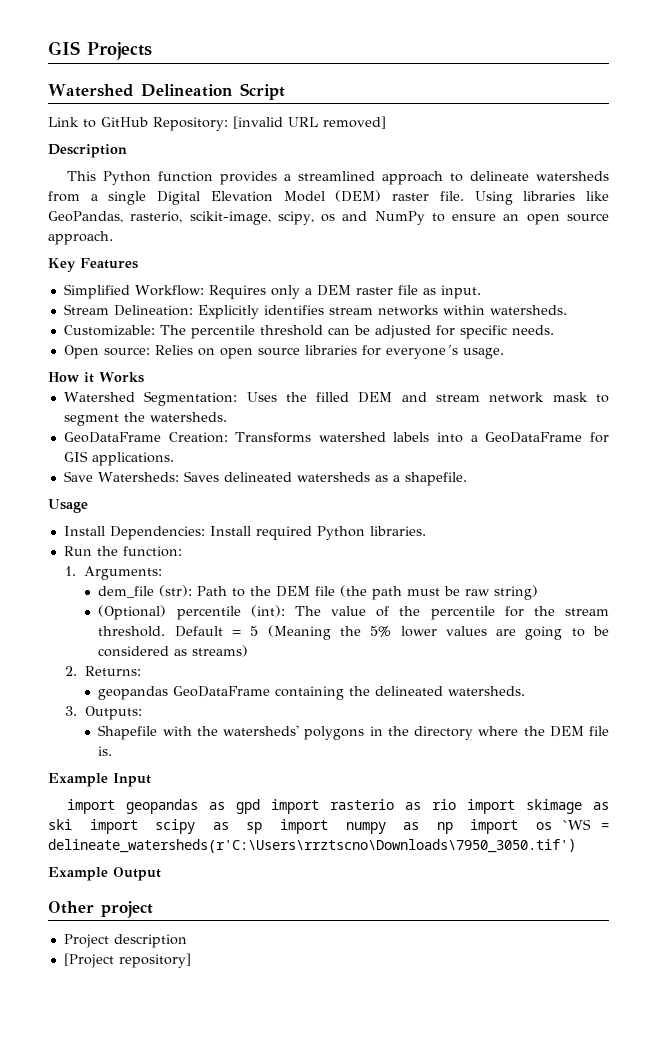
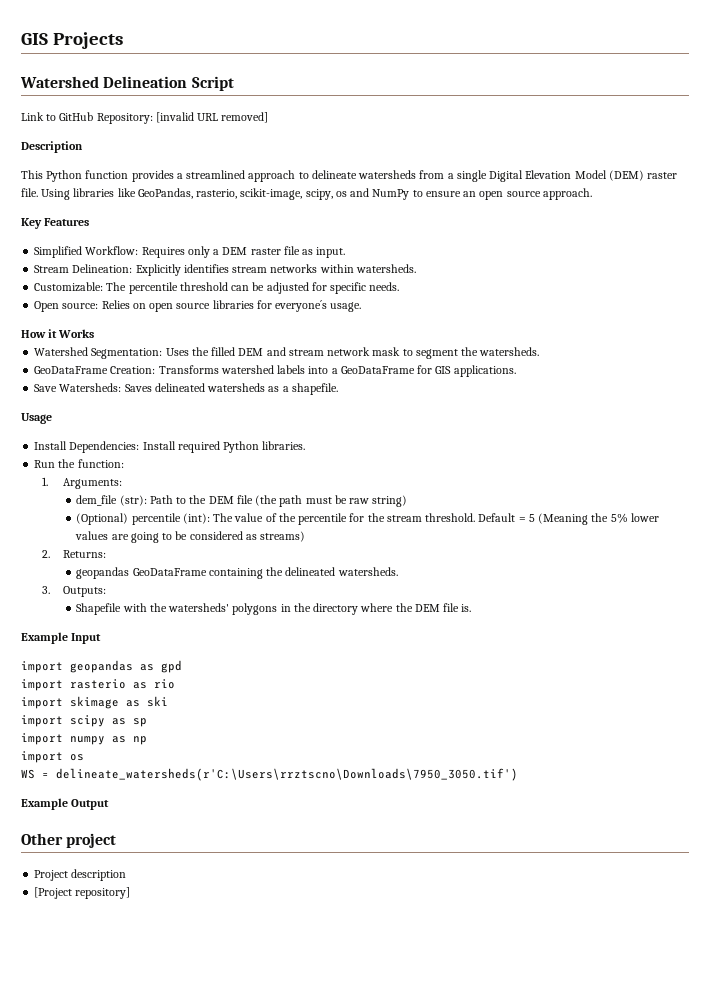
- import geopandas as gpd import rasterio as rio import skimage as ski import scipy as sp import numpy as np import os `WS = delineate_watersheds(r'C:\Users\rrztscno\Downloads\7950_3050.tif')
+ import geopandas as gpd
+ import rasterio as rio
+ import skimage as ski
+ import scipy as sp
+ import numpy as np
+ import os
+ WS = delineate_watersheds(r'C:\Users\rrztscno\Downloads\7950_3050.tif')

